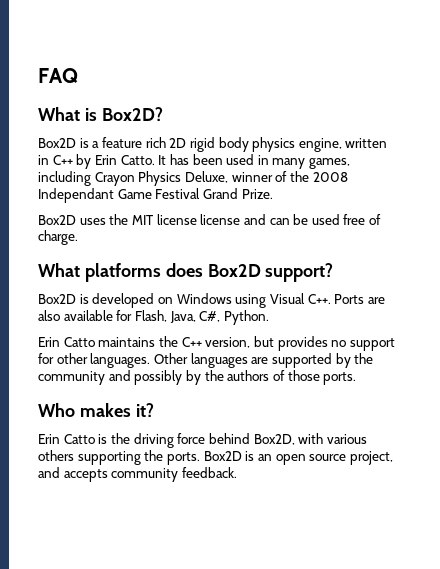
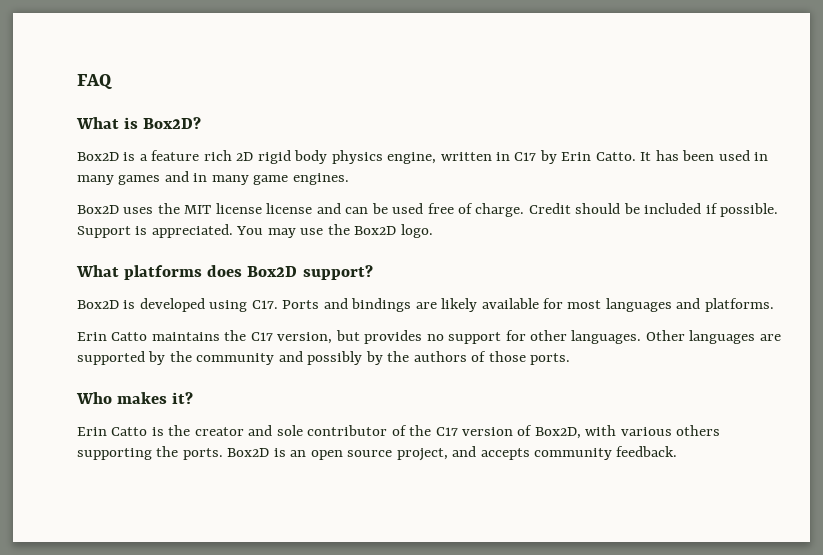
- Box2D is a feature rich 2D rigid body physics engine, written in C++ by Erin Catto.
+ Box2D is a feature rich 2D rigid body physics engine, written in C17 by Erin Catto.
- It has been used in many games, including Crayon Physics Deluxe, winner of the 2008 Independant Game Festival Grand Prize.
+ It has been used in many games and in many game engines.
+ Credit should be included if possible. Support is appreciated. You may use the Box2D logo.
- Box2D is developed on Windows using Visual C++. Ports are also available for Flash, Java, C#, Python.
+ Box2D is developed using C17. Ports and bindings are likely available for most languages and platforms.
- Erin Catto maintains the C++ version, but provides no support for other languages.
+ Erin Catto maintains the C17 version, but provides no support for other languages.
- Erin Catto is the driving force behind Box2D, with various others supporting the ports.
+ Erin Catto is the creator and sole contributor of the C17 version of Box2D, with various others supporting the ports.

